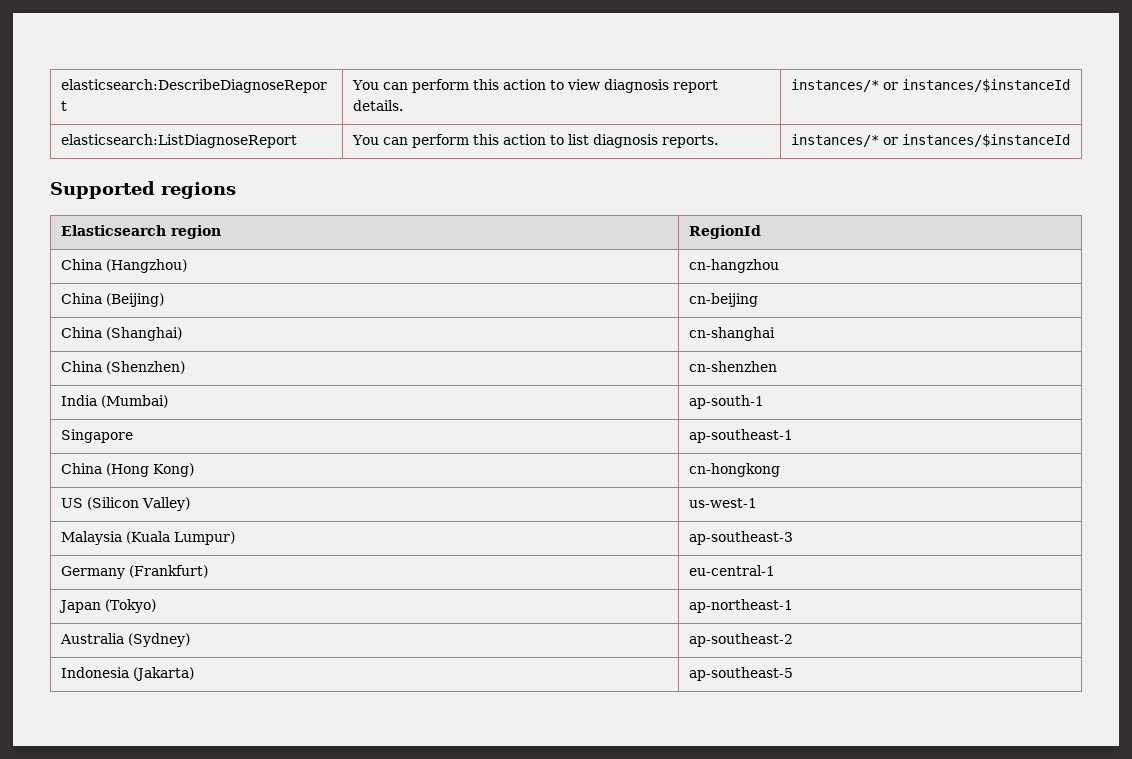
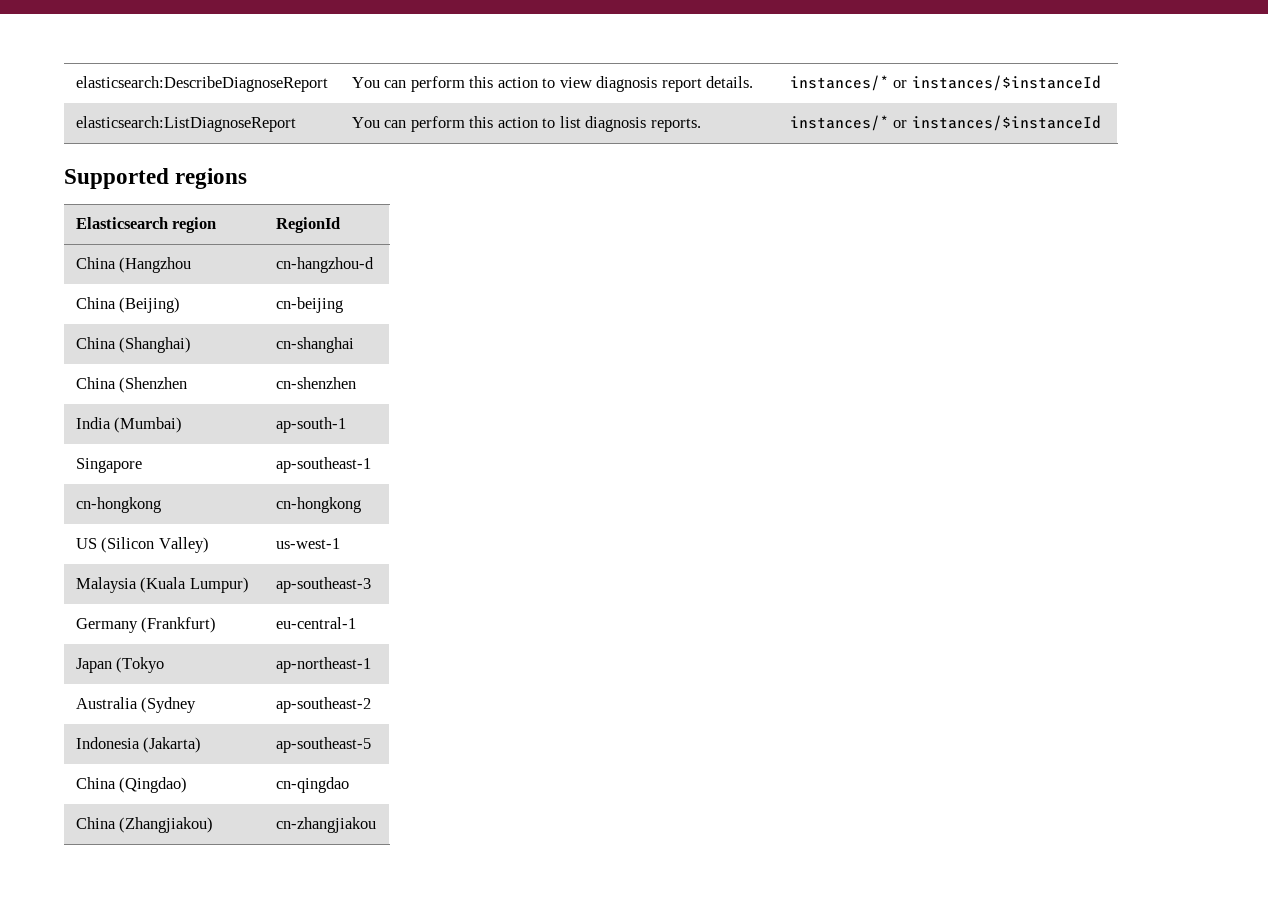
- China (Hangzhou) | cn-hangzhou
+ China (Hangzhou | cn-hangzhou-d
- China (Shenzhen) | cn-shenzhen
+ China (Shenzhen | cn-shenzhen
- China (Hong Kong) | cn-hongkong
+ cn-hongkong | cn-hongkong
- Japan (Tokyo) | ap-northeast-1
+ Japan (Tokyo | ap-northeast-1
- Australia (Sydney) | ap-southeast-2
+ Australia (Sydney | ap-southeast-2
+ China (Qingdao) | cn-qingdao
+ China (Zhangjiakou) | cn-zhangjiakou

